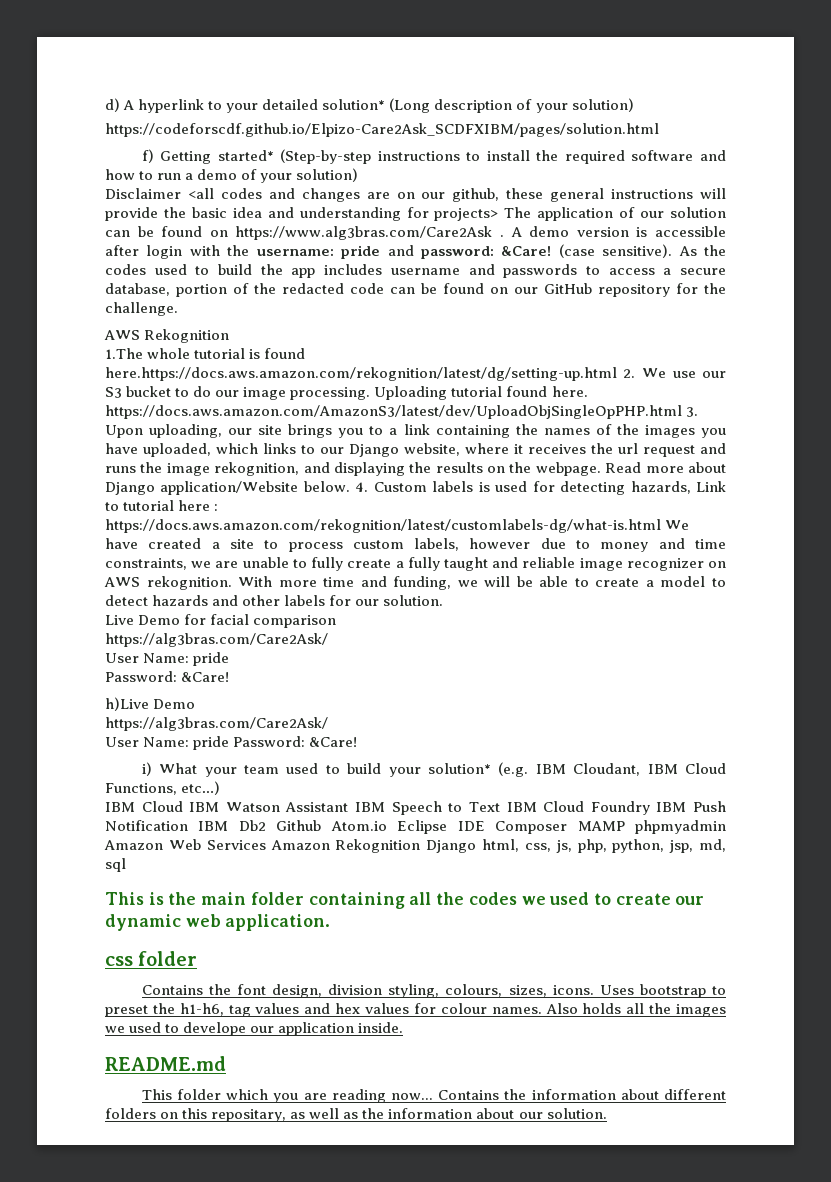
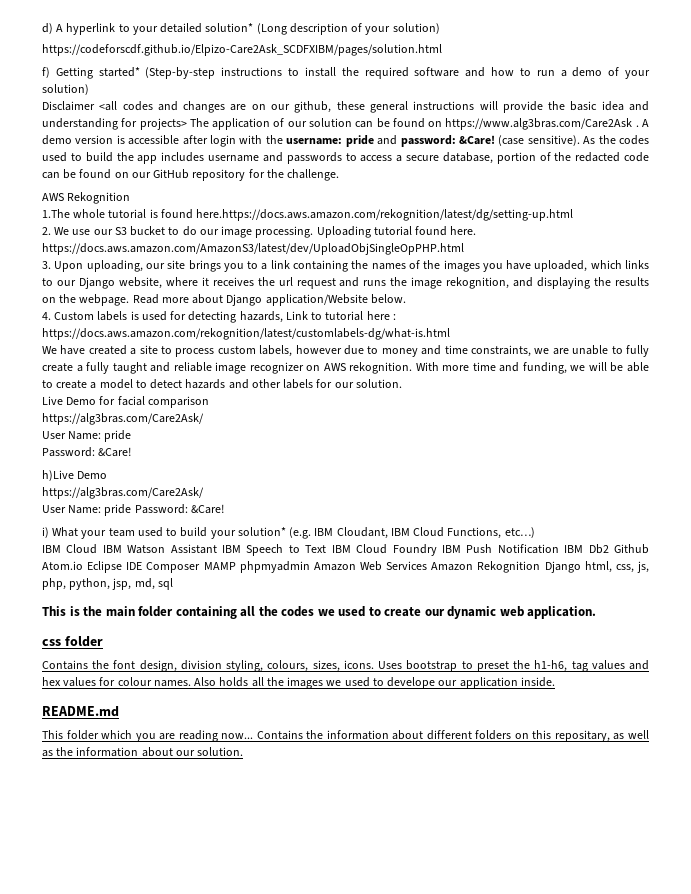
- 1.The whole tutorial is found here.https://docs.aws.amazon.com/rekognition/latest/dg/setting-up.html 2. We use our S3 bucket to do our image processing.
+ 1.The whole tutorial is found here.https://docs.aws.amazon.com/rekognition/latest/dg/setting-up.html
+ 2. We use our S3 bucket to do our image processing.
- Uploading tutorial found here. https://docs.aws.amazon.com/AmazonS3/latest/dev/UploadObjSingleOpPHP.html 3. Upon uploading, our site brings you to a link containing the names of the images you have uploaded, which links to our Django website, where it receives the url request and runs the image rekognition, and displaying the results on the webpage.
+ Uploading tutorial found here. https://docs.aws.amazon.com/AmazonS3/latest/dev/UploadObjSingleOpPHP.html
+ 3. Upon uploading, our site brings you to a link containing the names of the images you have uploaded, which links to our Django website, where it receives the url request and runs the image rekognition, and displaying the results on the webpage.
- Read more about Django application/Website below. 4. Custom labels is used for detecting hazards, Link to tutorial here : https://docs.aws.amazon.com/rekognition/latest/customlabels-dg/what-is.html We have created a site to process custom labels, however due to money and time constraints, we are unable to fully create a fully taught and reliable image recognizer on AWS rekognition.
+ Read more about Django application/Website below.
+ 4. Custom labels is used for detecting hazards, Link to tutorial here : https://docs.aws.amazon.com/rekognition/latest/customlabels-dg/what-is.html
+ We have created a site to process custom labels, however due to money and time constraints, we are unable to fully create a fully taught and reliable image recognizer on AWS rekognition.

